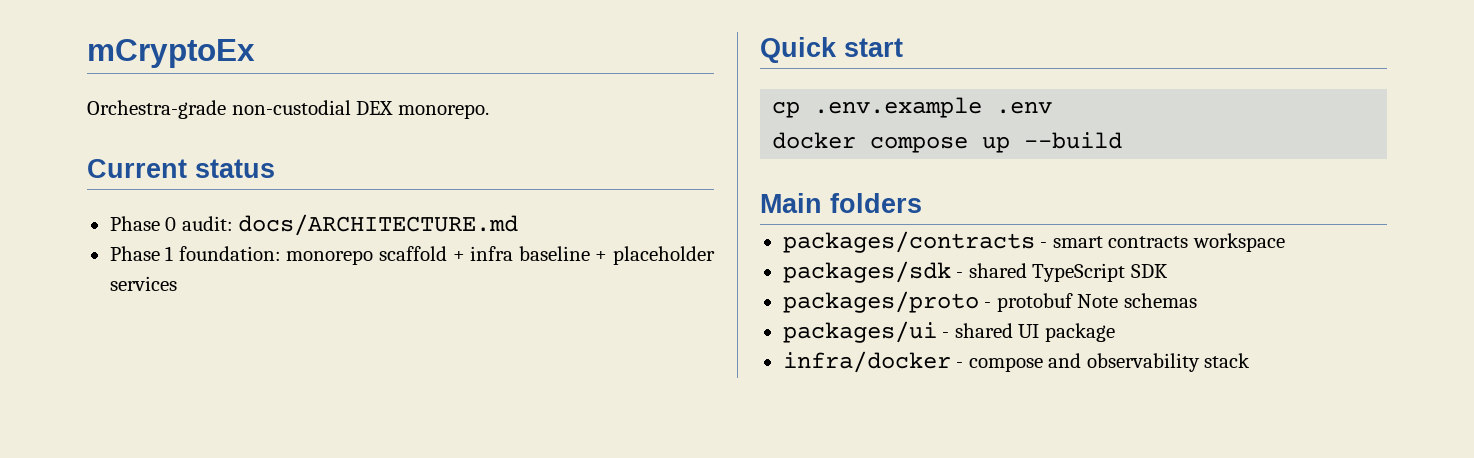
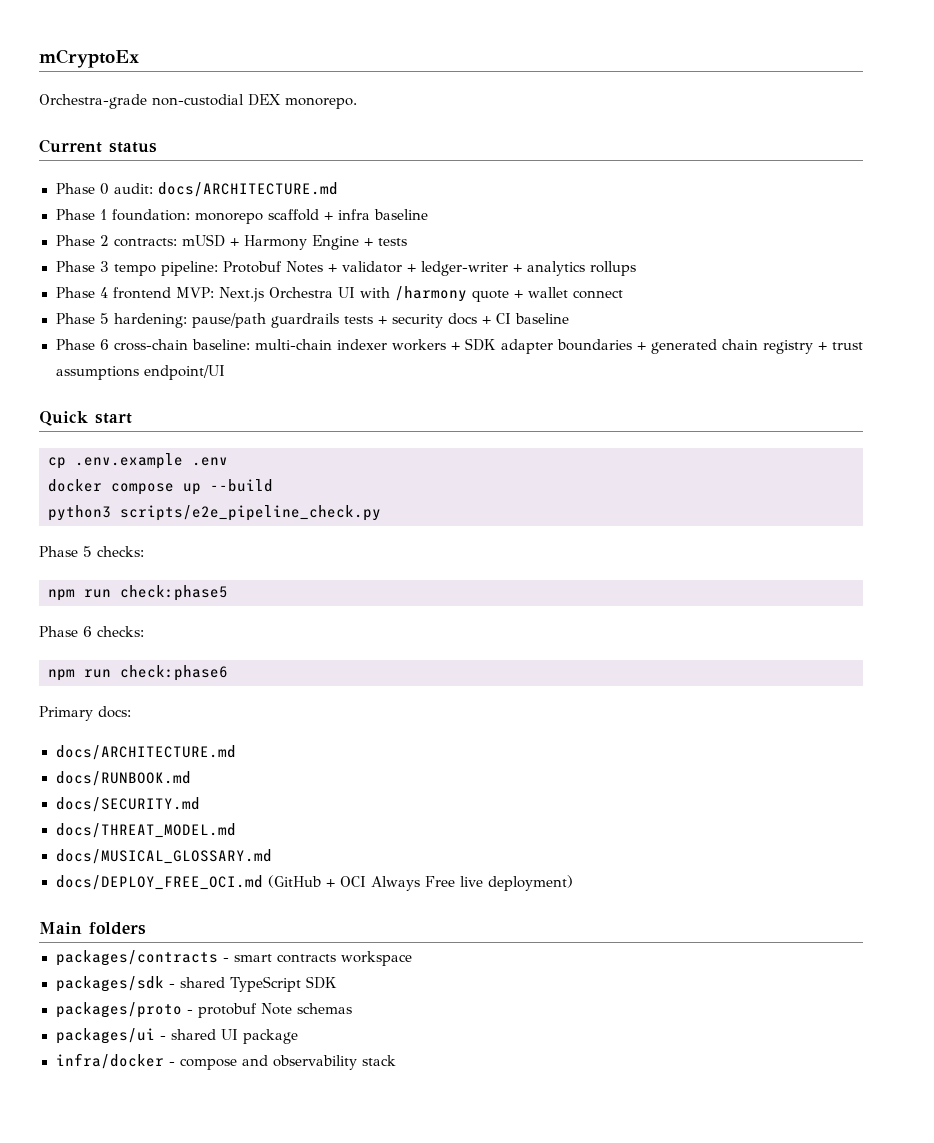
- Phase 1 foundation: monorepo scaffold + infra baseline + placeholder services
+ Phase 1 foundation: monorepo scaffold + infra baseline
+ Phase 2 contracts: mUSD + Harmony Engine + tests
+ Phase 3 tempo pipeline: Protobuf Notes + validator + ledger-writer + analytics rollups
+ Phase 4 frontend MVP: Next.js Orchestra UI with /harmony quote + wallet connect
+ Phase 5 hardening: pause/path guardrails tests + security docs + CI baseline
+ Phase 6 cross-chain baseline: multi-chain indexer workers + SDK adapter boundaries + generated chain registry + trust assumptions endpoint/UI
+ python3 scripts/e2e_pipeline_check.py
+ Phase 5 checks:
+ npm run check:phase5
+ Phase 6 checks:
+ npm run check:phase6
+ Primary docs:
+ docs/ARCHITECTURE.md
+ docs/RUNBOOK.md
+ docs/SECURITY.md
+ docs/THREAT_MODEL.md
+ docs/MUSICAL_GLOSSARY.md
+ docs/DEPLOY_FREE_OCI.md (GitHub + OCI Always Free live deployment)

